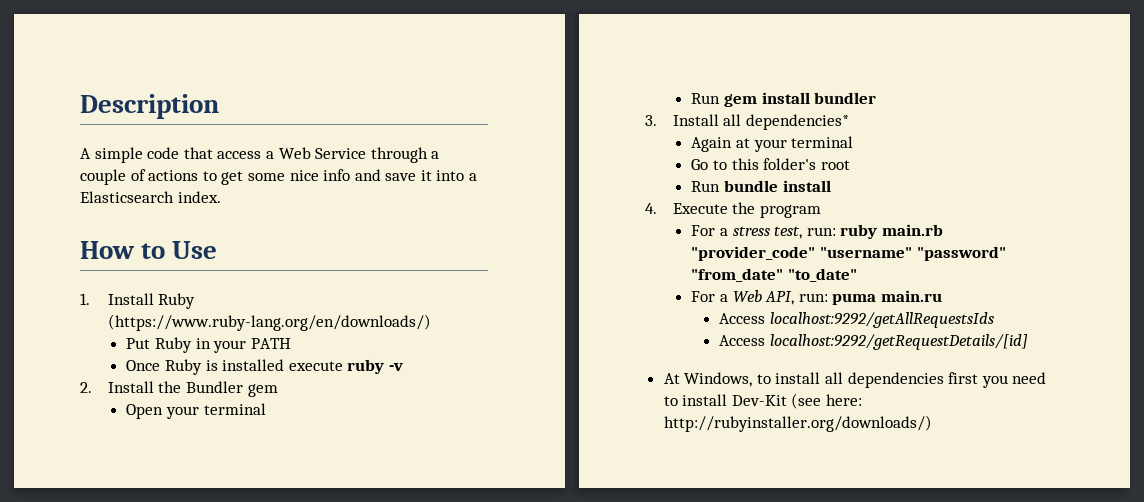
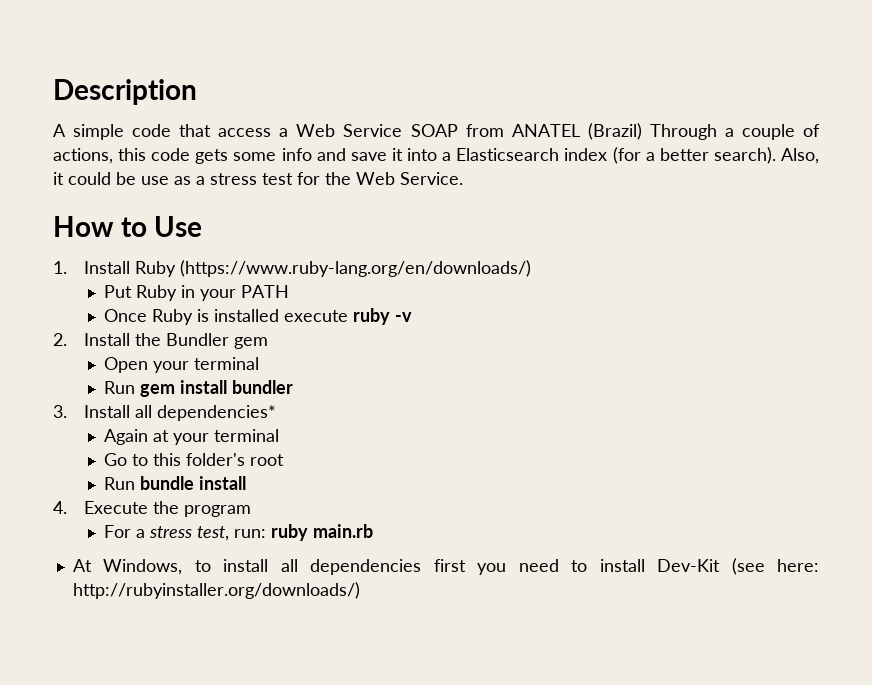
- A simple code that access a Web Service through a couple of actions to get some nice info and save it into a Elasticsearch index.
+ A simple code that access a Web Service SOAP from ANATEL (Brazil) Through a couple of actions, this code gets some info and save it into a Elasticsearch index (for a better search). Also, it could be use as a stress test for the Web Service.
- For a stress test, run: ruby main.rb "provider_code" "username" "password" "from_date" "to_date"
- For a Web API, run: puma main.ru
- Access localhost:9292/getAllRequestsIds
- Access localhost:9292/getRequestDetails/[id]
+ For a stress test, run: ruby main.rb

